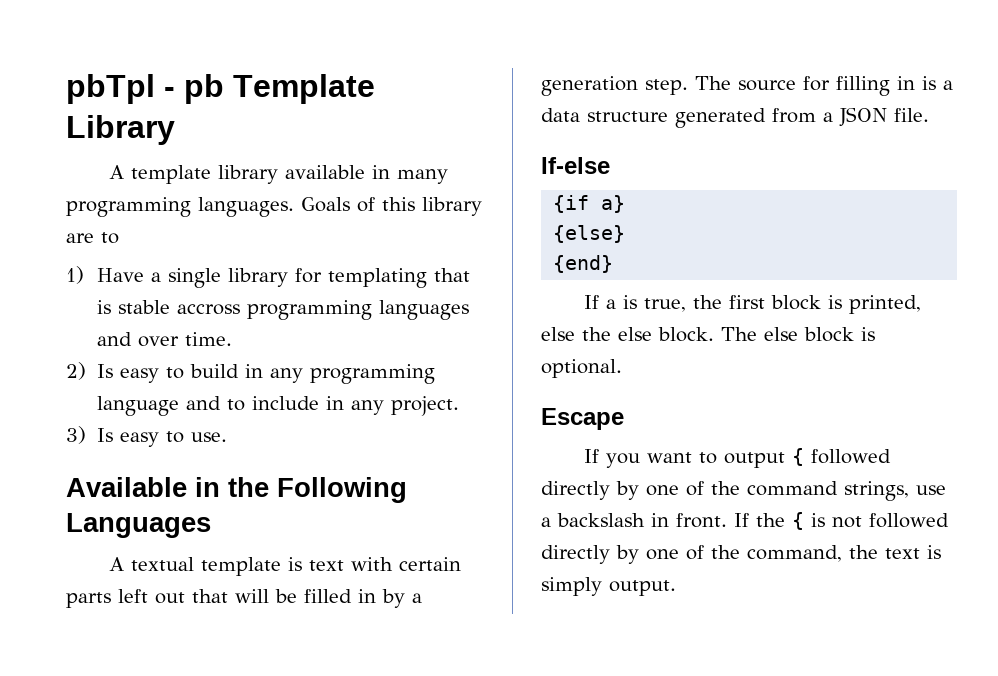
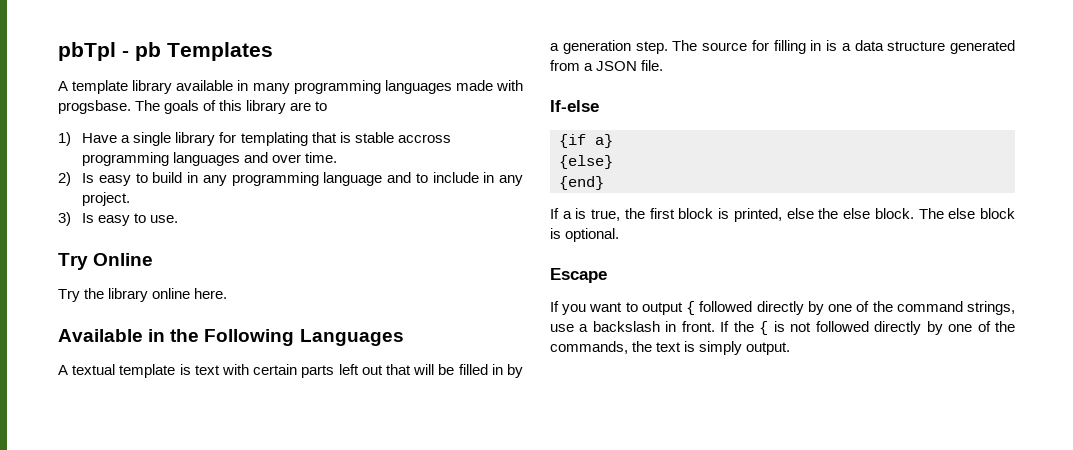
- pbTpl - pb Template Library
+ pbTpl - pb Templates
- A template library available in many programming languages. Goals of this library are to
+ A template library available in many programming languages made with progsbase. The goals of this library are to
+ Try Online
+ Try the library online here.
- If the { is not followed directly by one of the command, the text is simply output.
+ If the { is not followed directly by one of the commands, the text is simply output.

